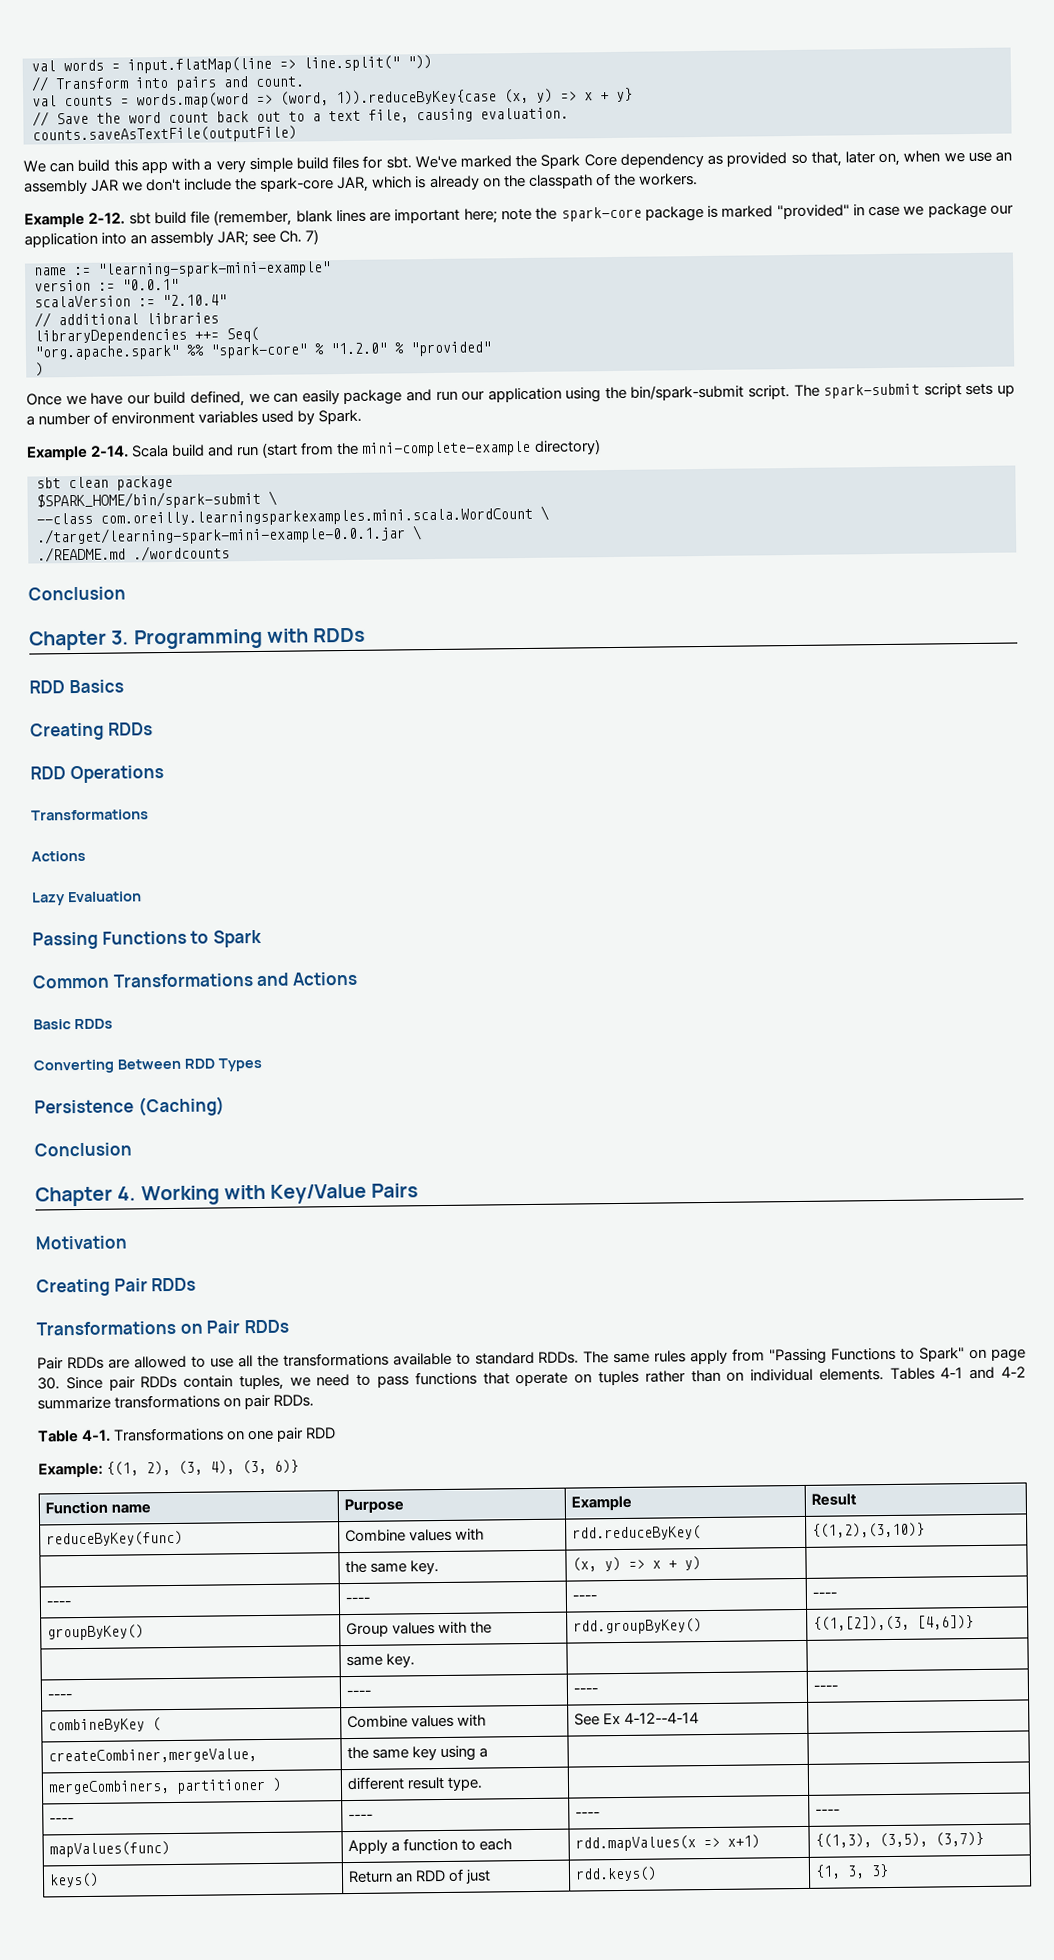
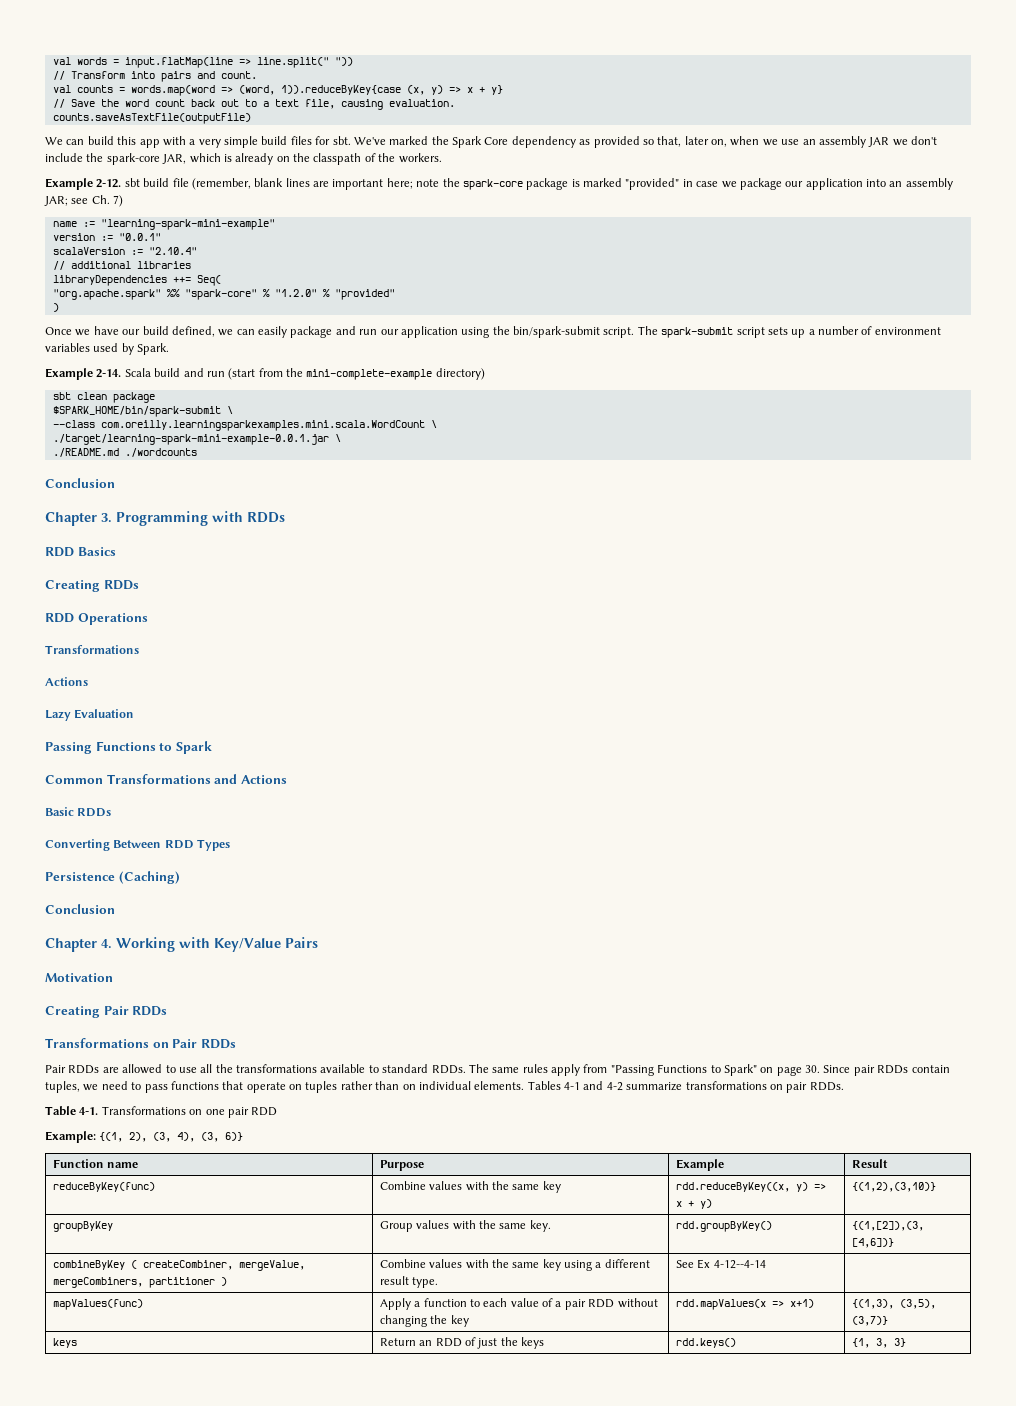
- reduceByKey(func) | Combine values with | rdd.reduceByKey( | {(1,2),(3,10)}
- | the same key. | (x, y) => x + y) |
- ---- | ---- | ---- | ----
- groupByKey() | Group values with the | rdd.groupByKey() | {(1,[2]),(3, [4,6])}
+ reduceByKey(func) | Combine values with the same key | rdd.reduceByKey((x, y) => x + y) | {(1,2),(3,10)}
+ groupByKey | Group values with the same key. | rdd.groupByKey() | {(1,[2]),(3, [4,6])}
- | same key. | |
- ---- | ---- | ---- | ----
- combineByKey ( | Combine values with | See Ex 4-12--4-14 |
- createCombiner,mergeValue, | the same key using a | |
- mergeCombiners, partitioner ) | different result type. | |
- ---- | ---- | ---- | ----
+ combineByKey ( createCombiner, mergeValue, mergeCombiners, partitioner ) | Combine values with the same key using a different result type. | See Ex 4-12--4-14 |
- mapValues(func) | Apply a function to each | rdd.mapValues(x => x+1) | {(1,3), (3,5), (3,7)}
+ mapValues(func) | Apply a function to each value of a pair RDD without changing the key | rdd.mapValues(x => x+1) | {(1,3), (3,5), (3,7)}
- keys() | Return an RDD of just | rdd.keys() | {1, 3, 3}
+ keys | Return an RDD of just the keys | rdd.keys() | {1, 3, 3}

